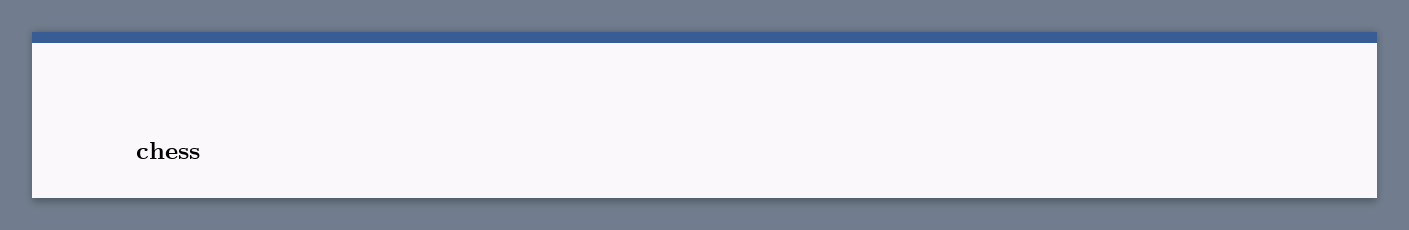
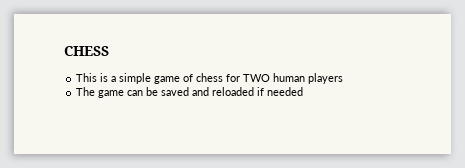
- chess
+ CHESS
+ This is a simple game of chess for TWO human players
+ The game can be saved and reloaded if needed

